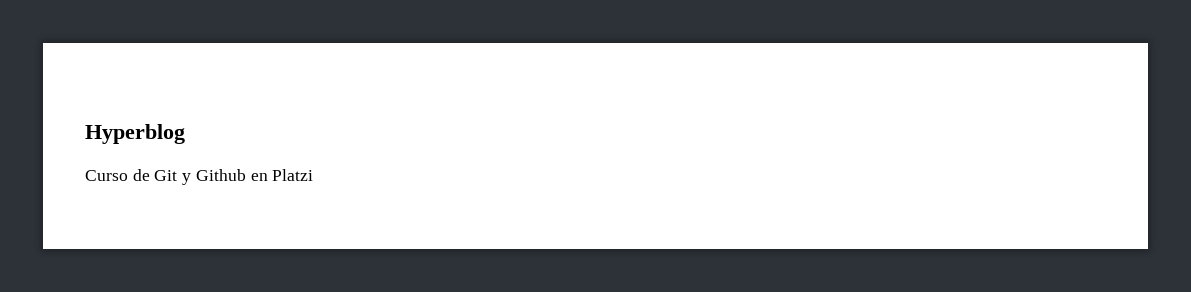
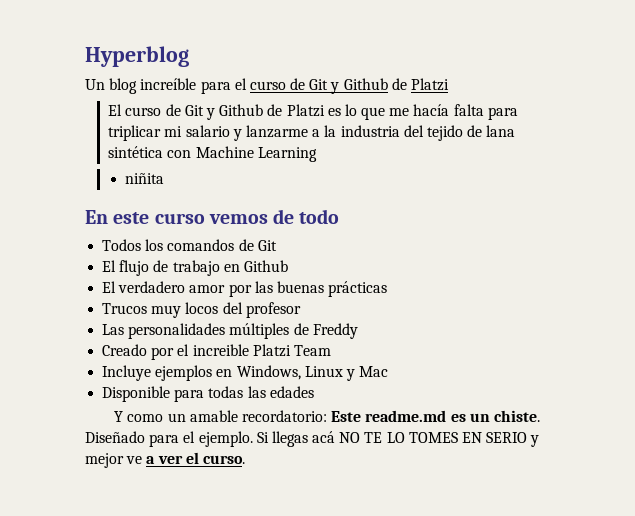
- Curso de Git y Github en Platzi
+ Un blog increíble para el curso de Git y Github de Platzi
+ El curso de Git y Github de Platzi es lo que me hacía falta para triplicar mi salario y lanzarme a la industria del tejido de lana sintética con Machine Learning
+ niñita
+ En este curso vemos de todo
+ Todos los comandos de Git
+ El flujo de trabajo en Github
+ El verdadero amor por las buenas prácticas
+ Trucos muy locos del profesor
+ Las personalidades múltiples de Freddy
+ Creado por el increible Platzi Team
+ Incluye ejemplos en Windows, Linux y Mac
+ Disponible para todas las edades
+ Y como un amable recordatorio: Este readme.md es un chiste. Diseñado para el ejemplo. Si llegas acá NO TE LO TOMES EN SERIO y mejor ve a ver el curso.

